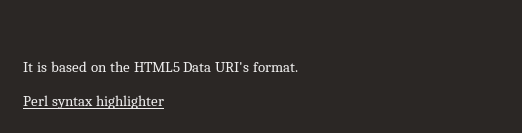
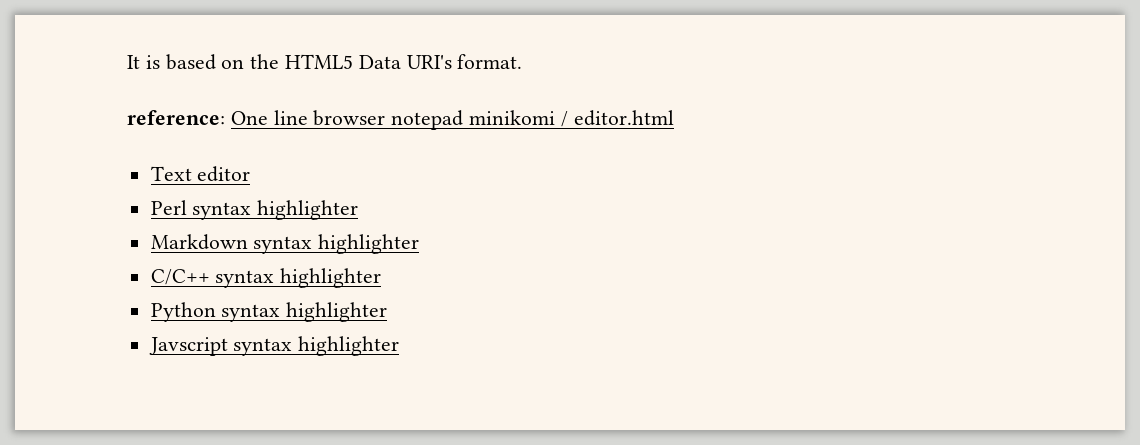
+ reference: One line browser notepad minikomi / editor.html
+ Text editor
  Perl syntax highlighter
+ Markdown syntax highlighter
+ C/C++ syntax highlighter
+ Python syntax highlighter
+ Javscript syntax highlighter

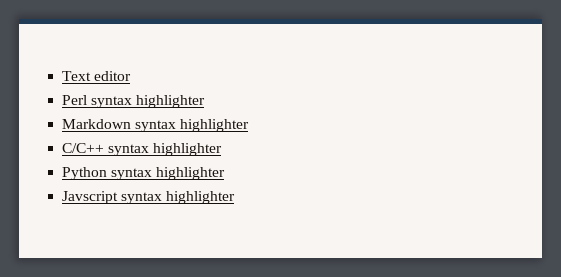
- It is based on the HTML5 Data URI's format.
- reference: One line browser notepad minikomi / editor.html

